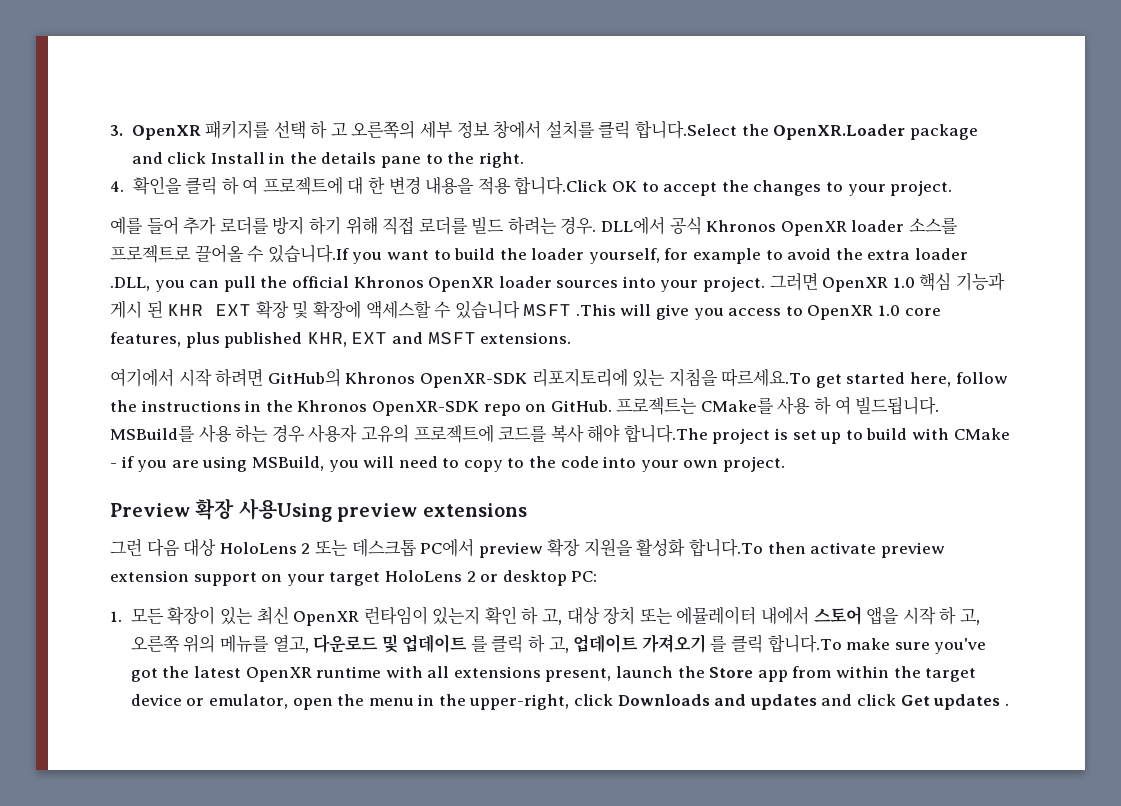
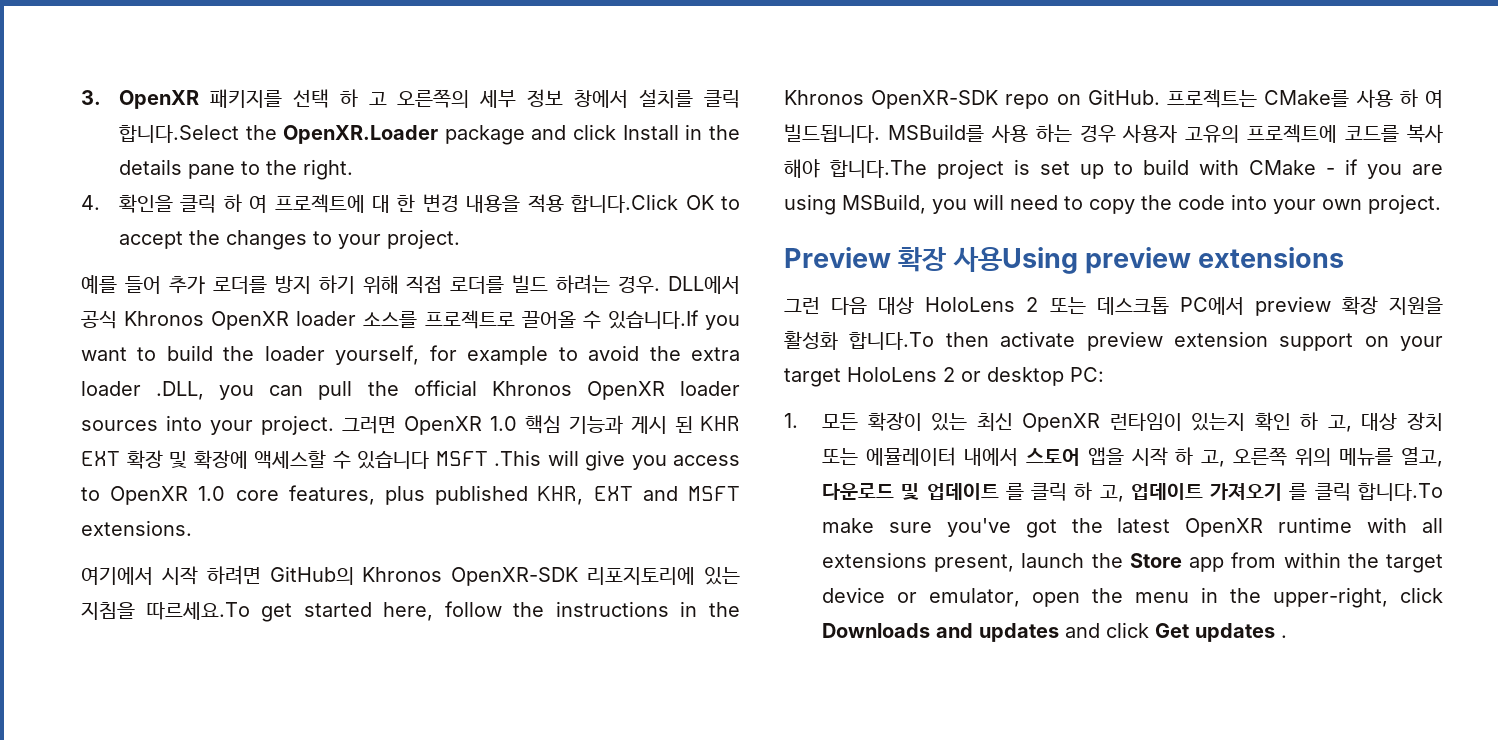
- MSBuild를 사용 하는 경우 사용자 고유의 프로젝트에 코드를 복사 해야 합니다.The project is set up to build with CMake - if you are using MSBuild, you will need to copy to the code into your own project.
+ MSBuild를 사용 하는 경우 사용자 고유의 프로젝트에 코드를 복사 해야 합니다.The project is set up to build with CMake - if you are using MSBuild, you will need to copy the code into your own project.

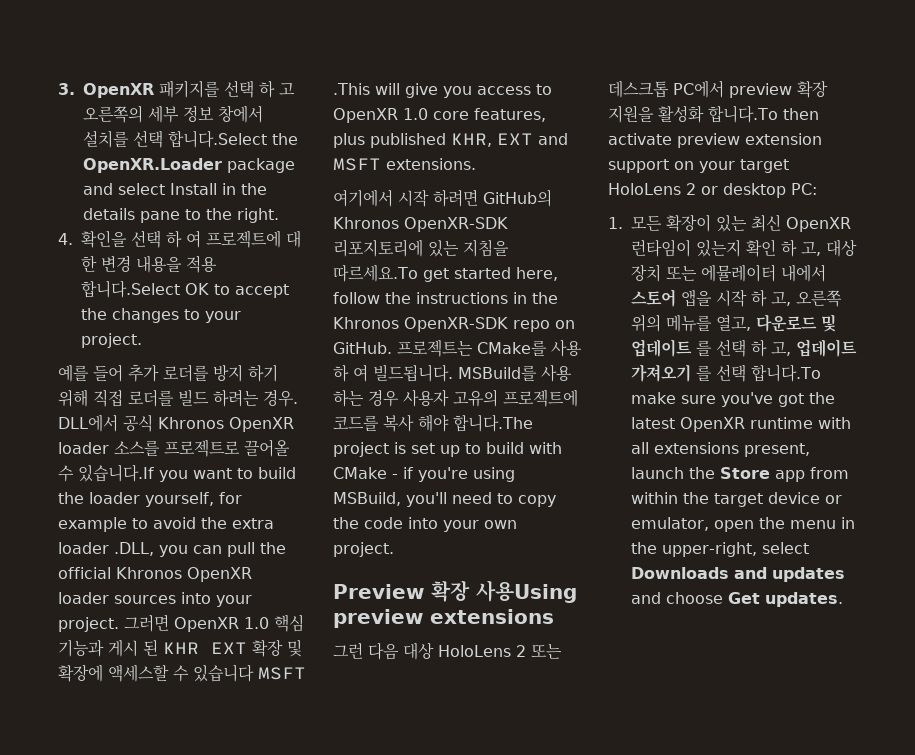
- 3. OpenXR 패키지를 선택 하 고 오른쪽의 세부 정보 창에서 설치를 클릭 합니다.Select the OpenXR.Loader package and click Install in the details pane to the right.
+ 3. OpenXR 패키지를 선택 하 고 오른쪽의 세부 정보 창에서 설치를 선택 합니다.Select the OpenXR.Loader package and select Install in the details pane to the right.
- 4. 확인을 클릭 하 여 프로젝트에 대 한 변경 내용을 적용 합니다.Click OK to accept the changes to your project.
+ 4. 확인을 선택 하 여 프로젝트에 대 한 변경 내용을 적용 합니다.Select OK to accept the changes to your project.
- MSBuild를 사용 하는 경우 사용자 고유의 프로젝트에 코드를 복사 해야 합니다.The project is set up to build with CMake - if you are using MSBuild, you will need to copy the code into your own project.
+ MSBuild를 사용 하는 경우 사용자 고유의 프로젝트에 코드를 복사 해야 합니다.The project is set up to build with CMake - if you're using MSBuild, you'll need to copy the code into your own project.
- 1. 모든 확장이 있는 최신 OpenXR 런타임이 있는지 확인 하 고, 대상 장치 또는 에뮬레이터 내에서 스토어 앱을 시작 하 고, 오른쪽 위의 메뉴를 열고, 다운로드 및 업데이트 를 클릭 하 고, 업데이트 가져오기 를 클릭 합니다.To make sure you've got the latest OpenXR runtime with all extensions present, launch the Store app from within the target device or emulator, open the menu in the upper-right, click Downloads and updates and click Get updates .
+ 1. 모든 확장이 있는 최신 OpenXR 런타임이 있는지 확인 하 고, 대상 장치 또는 에뮬레이터 내에서 스토어 앱을 시작 하 고, 오른쪽 위의 메뉴를 열고, 다운로드 및 업데이트 를 선택 하 고, 업데이트 가져오기 를 선택 합니다.To make sure you've got the latest OpenXR runtime with all extensions present, launch the Store app from within the target device or emulator, open the menu in the upper-right, select Downloads and updates and choose Get updates.

